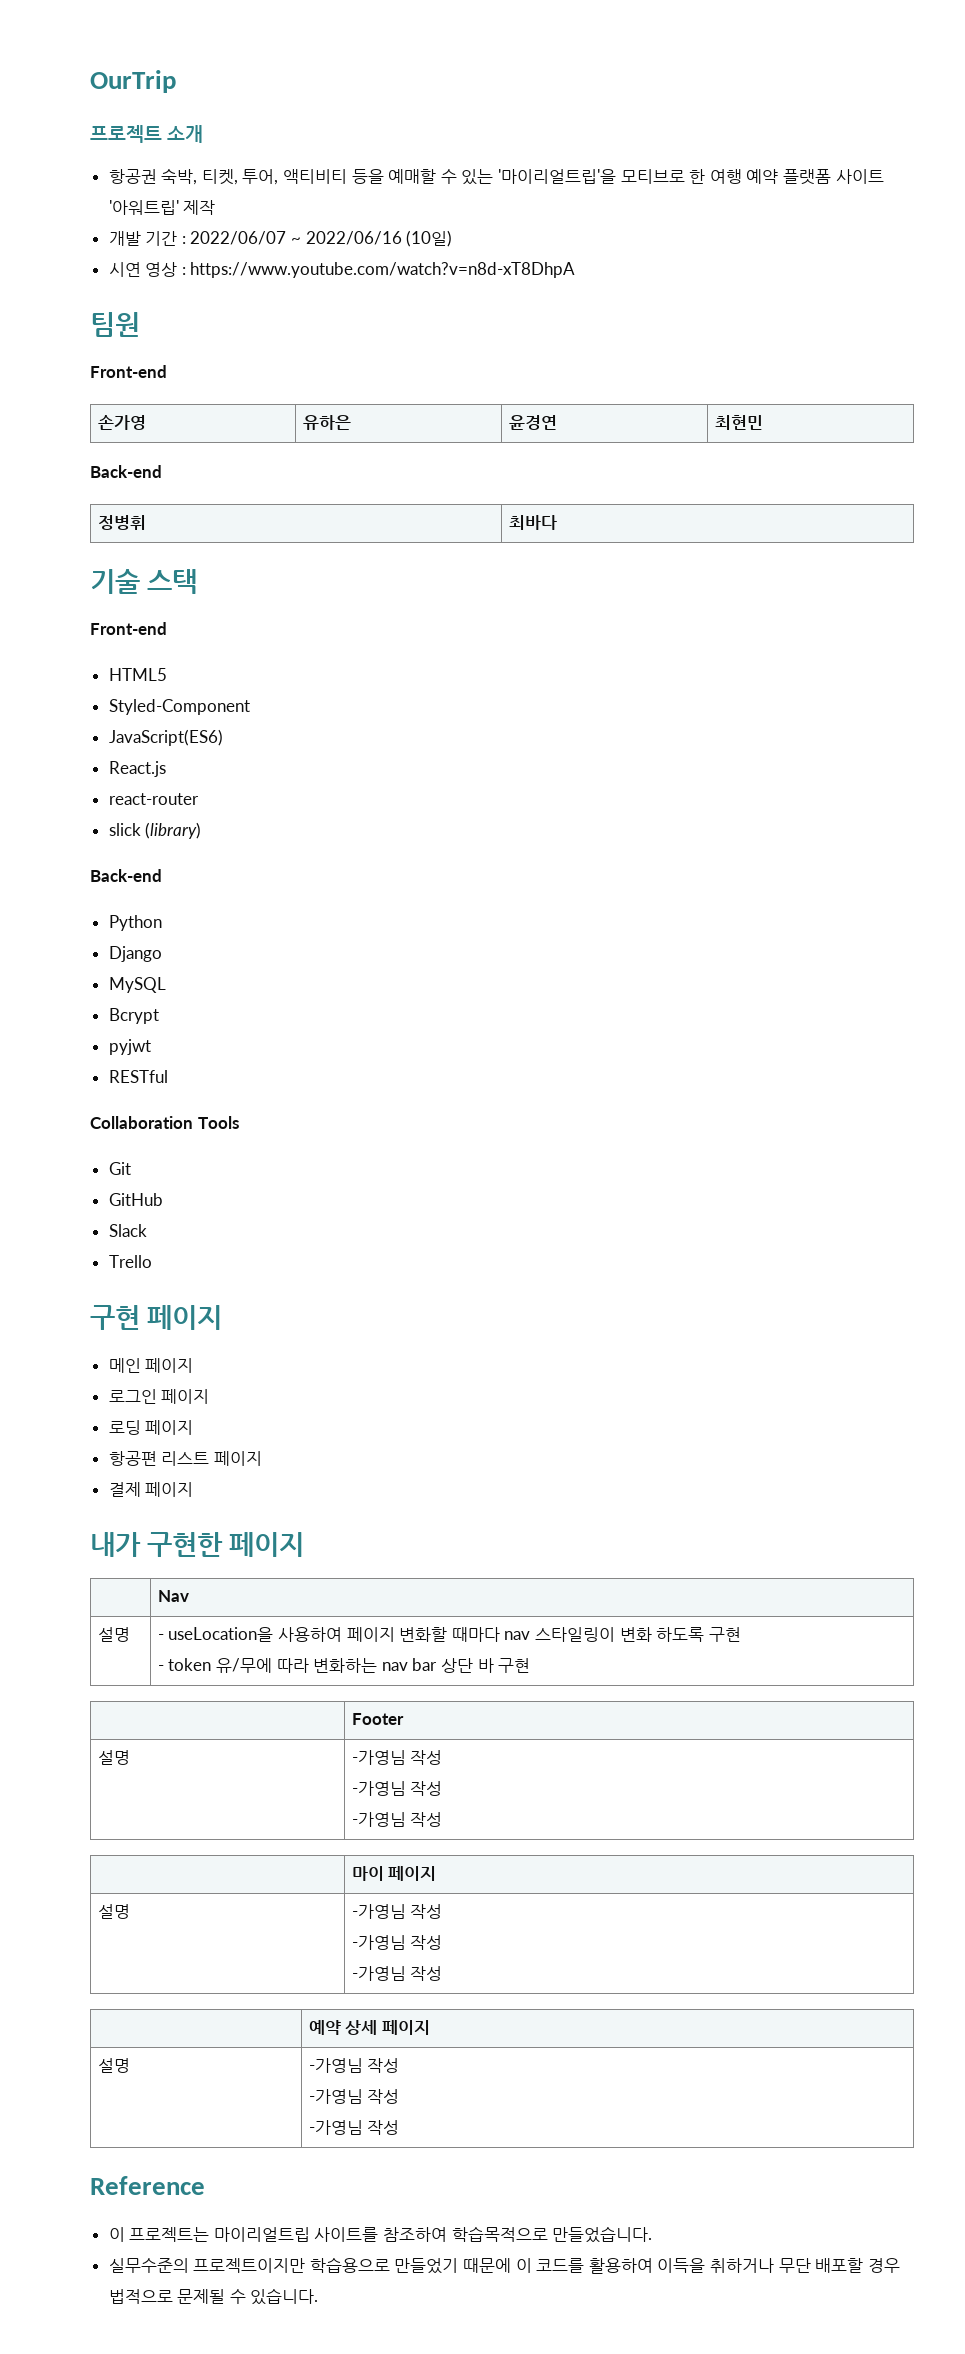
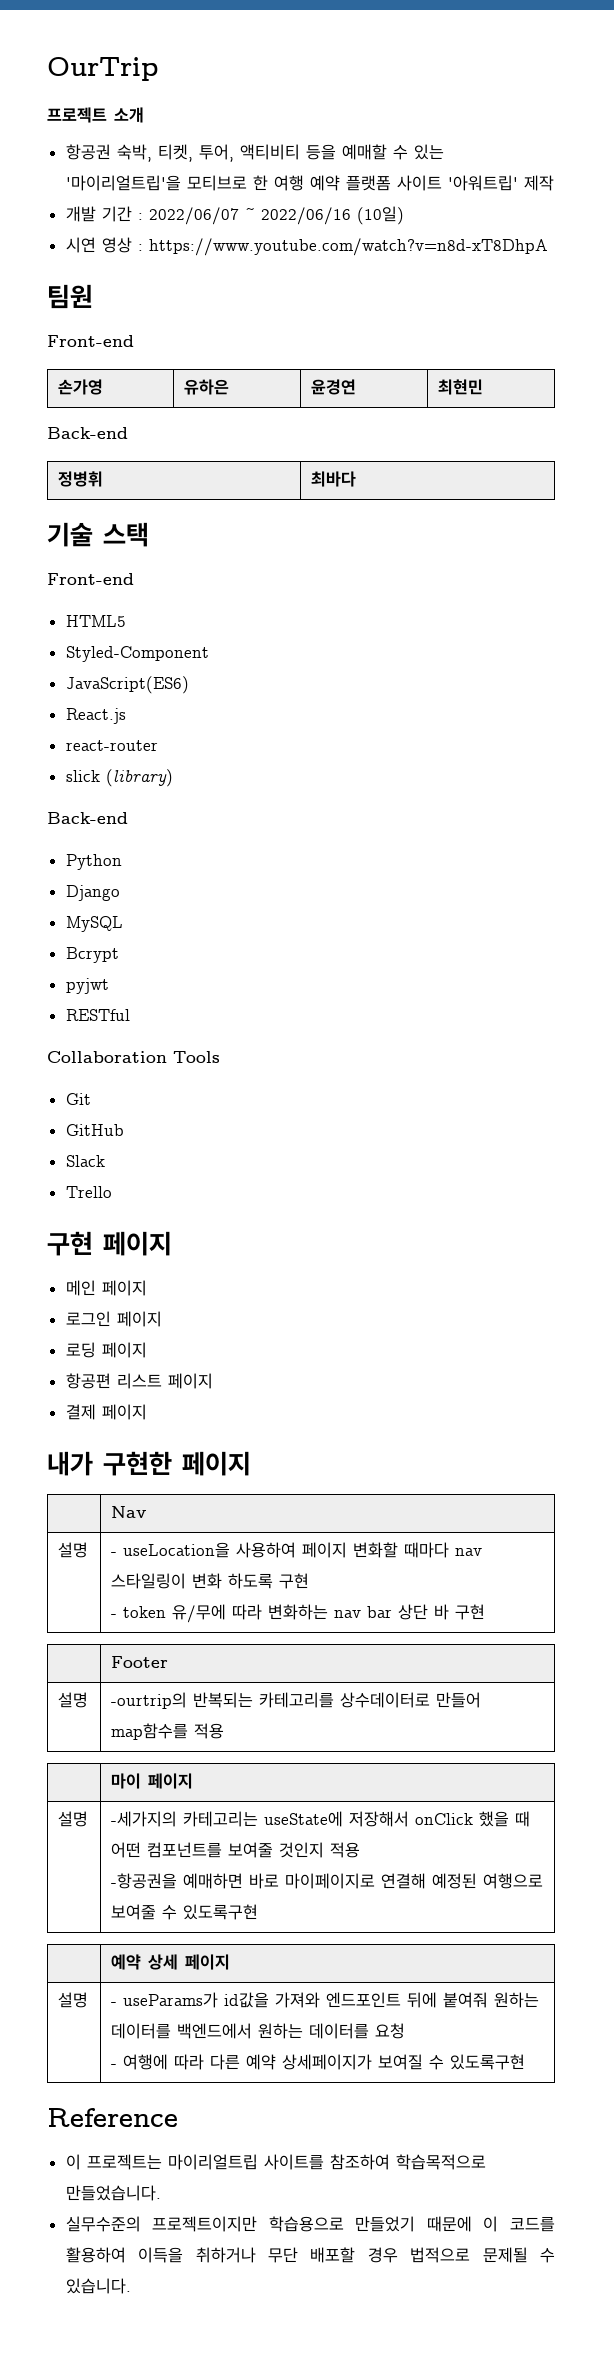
  | Footer
- 설명 | -가영님 작성
- -가영님 작성
- -가영님 작성
+ 설명 | -ourtrip의 반복되는 카테고리를 상수데이터로 만들어 map함수를 적용
  | 마이 페이지
- 설명 | -가영님 작성
- -가영님 작성
- -가영님 작성
+ 설명 | -세가지의 카테고리는 useState에 저장해서 onClick 했을 때 어떤 컴포넌트를 보여줄 것인지 적용
+ -항공권을 예매하면 바로 마이페이지로 연결해 예정된 여행으로 보여줄 수 있도록구현
  | 예약 상세 페이지
- 설명 | -가영님 작성
- -가영님 작성
- -가영님 작성
+ 설명 | - useParams가 id값을 가져와 엔드포인트 뒤에 붙여줘 원하는 데이터를 백엔드에서 원하는 데이터를 요청
+ - 여행에 따라 다른 예약 상세페이지가 보여질 수 있도록구현

